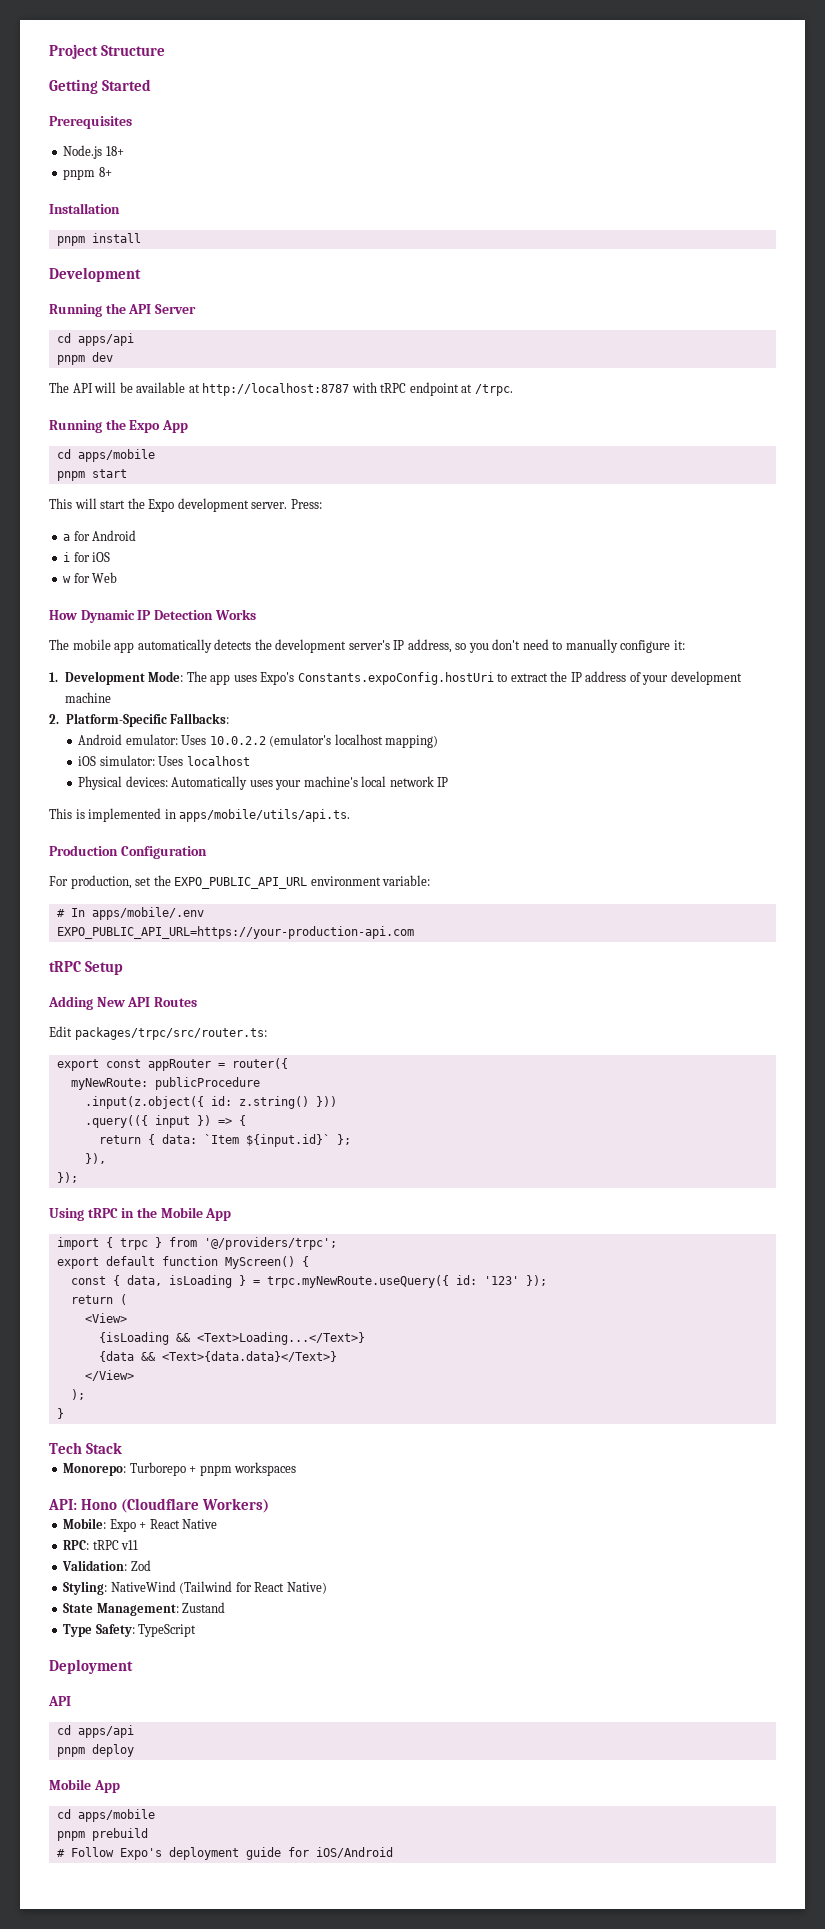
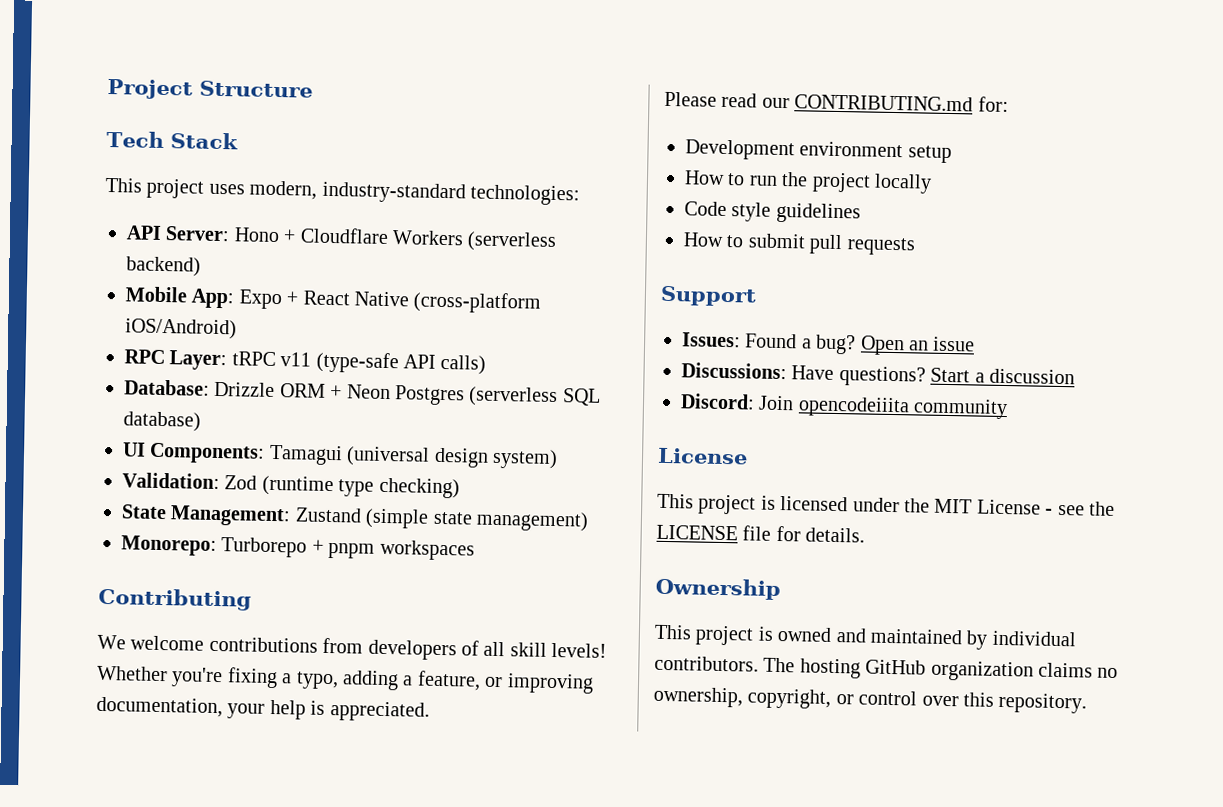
- Getting Started
- Prerequisites
- Node.js 18+
- pnpm 8+
- Installation
- pnpm install
- Development
- Running the API Server
- cd apps/api
- pnpm dev
- The API will be available at http://localhost:8787 with tRPC endpoint at /trpc.
- Running the Expo App
- cd apps/mobile
- pnpm start
- This will start the Expo development server. Press:
- a for Android
- i for iOS
- w for Web
- How Dynamic IP Detection Works
- The mobile app automatically detects the development server's IP address, so you don't need to manually configure it:
- 1. Development Mode: The app uses Expo's Constants.expoConfig.hostUri to extract the IP address of your development machine
- 2. Platform-Specific Fallbacks:
- Android emulator: Uses 10.0.2.2 (emulator's localhost mapping)
- iOS simulator: Uses localhost
- Physical devices: Automatically uses your machine's local network IP
- This is implemented in apps/mobile/utils/api.ts.
- Production Configuration
- For production, set the EXPO_PUBLIC_API_URL environment variable:
- # In apps/mobile/.env
- EXPO_PUBLIC_API_URL=https://your-production-api.com
- tRPC Setup
- Adding New API Routes
- Edit packages/trpc/src/router.ts:
- export const appRouter = router({
- myNewRoute: publicProcedure
- .input(z.object({ id: z.string() }))
- .query(({ input }) => {
- return { data: `Item ${input.id}` };
- }),
- });
- Using tRPC in the Mobile App
- import { trpc } from '@/providers/trpc';
- export default function MyScreen() {
- const { data, isLoading } = trpc.myNewRoute.useQuery({ id: '123' });
- return (
- <View>
- {isLoading && <Text>Loading...</Text>}
- {data && <Text>{data.data}</Text>}
- </View>
- );
- }
  Tech Stack
+ This project uses modern, industry-standard technologies:
+ API Server: Hono + Cloudflare Workers (serverless backend)
+ Mobile App: Expo + React Native (cross-platform iOS/Android)
+ RPC Layer: tRPC v11 (type-safe API calls)
+ Database: Drizzle ORM + Neon Postgres (serverless SQL database)
+ UI Components: Tamagui (universal design system)
+ Validation: Zod (runtime type checking)
+ State Management: Zustand (simple state management)
- API: Hono (Cloudflare Workers)
- Mobile: Expo + React Native
- RPC: tRPC v11
- Validation: Zod
- Styling: NativeWind (Tailwind for React Native)
- State Management: Zustand
- Type Safety: TypeScript
- Deployment
- API
- cd apps/api
- pnpm deploy
- Mobile App
- cd apps/mobile
- pnpm prebuild
- # Follow Expo's deployment guide for iOS/Android
+ Contributing
+ We welcome contributions from developers of all skill levels! Whether you're fixing a typo, adding a feature, or improving documentation, your help is appreciated.
+ Please read our CONTRIBUTING.md for:
+ Development environment setup
+ How to run the project locally
+ Code style guidelines
+ How to submit pull requests
+ Support
+ Issues: Found a bug? Open an issue
+ Discussions: Have questions? Start a discussion
+ Discord: Join opencodeiiita community
+ License
+ This project is licensed under the MIT License - see the LICENSE file for details.
+ Ownership
+ This project is owned and maintained by individual contributors. The hosting GitHub organization claims no ownership, copyright, or control over this repository.

